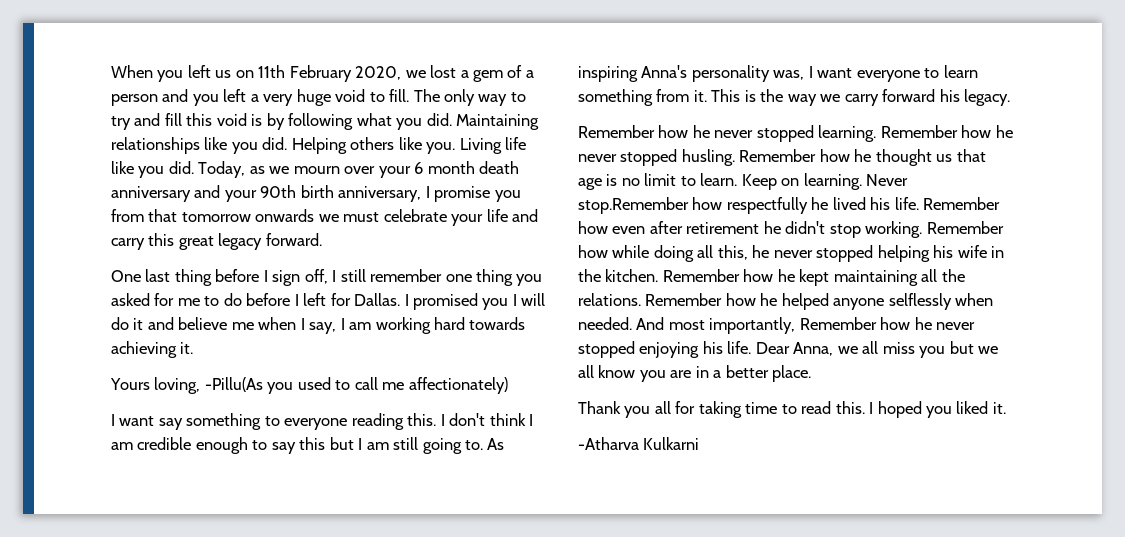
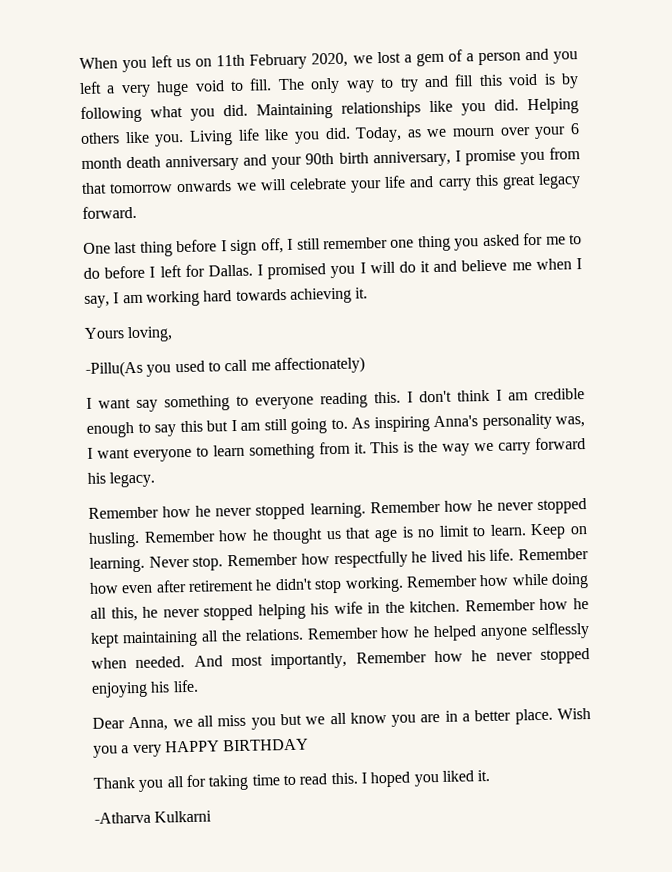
- Today, as we mourn over your 6 month death anniversary and your 90th birth anniversary, I promise you from that tomorrow onwards we must celebrate your life and carry this great legacy forward.
+ Today, as we mourn over your 6 month death anniversary and your 90th birth anniversary, I promise you from that tomorrow onwards we will celebrate your life and carry this great legacy forward.
- Yours loving, -Pillu(As you used to call me affectionately)
+ Yours loving,
+ -Pillu(As you used to call me affectionately)
- Never stop.Remember how respectfully he lived his life.
+ Never stop. Remember how respectfully he lived his life.
- And most importantly, Remember how he never stopped enjoying his life. Dear Anna, we all miss you but we all know you are in a better place.
+ And most importantly, Remember how he never stopped enjoying his life.
+ Dear Anna, we all miss you but we all know you are in a better place. Wish you a very HAPPY BIRTHDAY

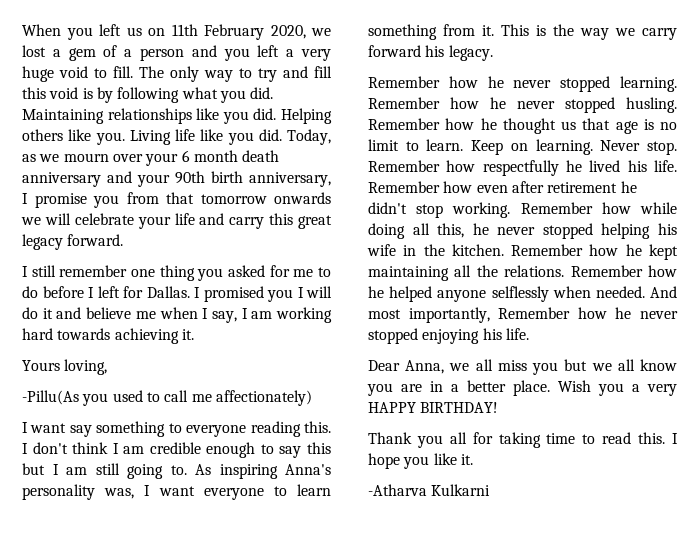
- One last thing before I sign off, I still remember one thing you asked for me to do before I left for Dallas.
+ I still remember one thing you asked for me to do before I left for Dallas.
- Wish you a very HAPPY BIRTHDAY
+ Wish you a very HAPPY BIRTHDAY!
- I hoped you liked it.
+ I hope you like it.

